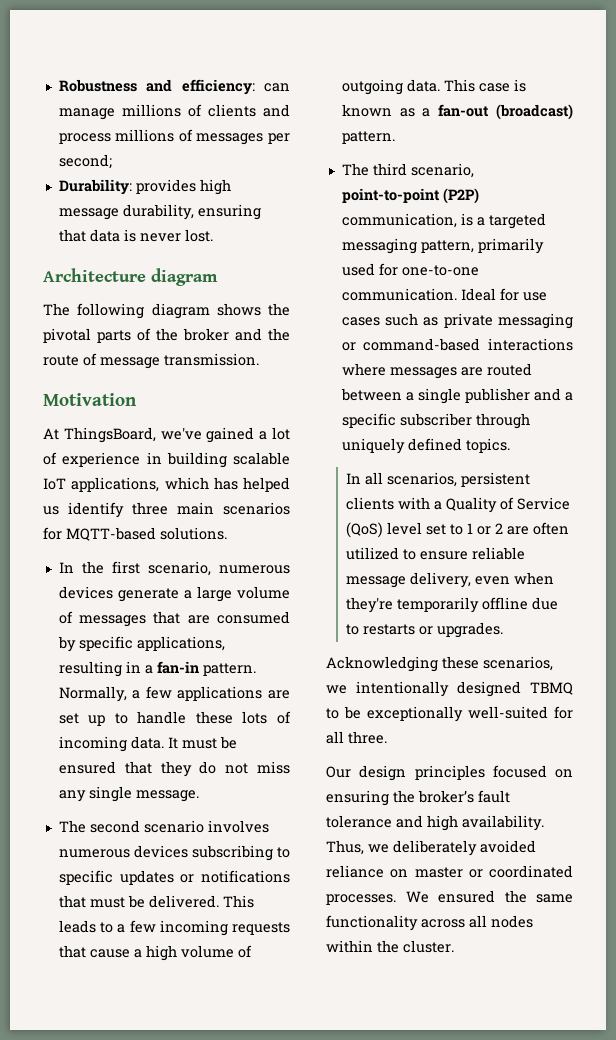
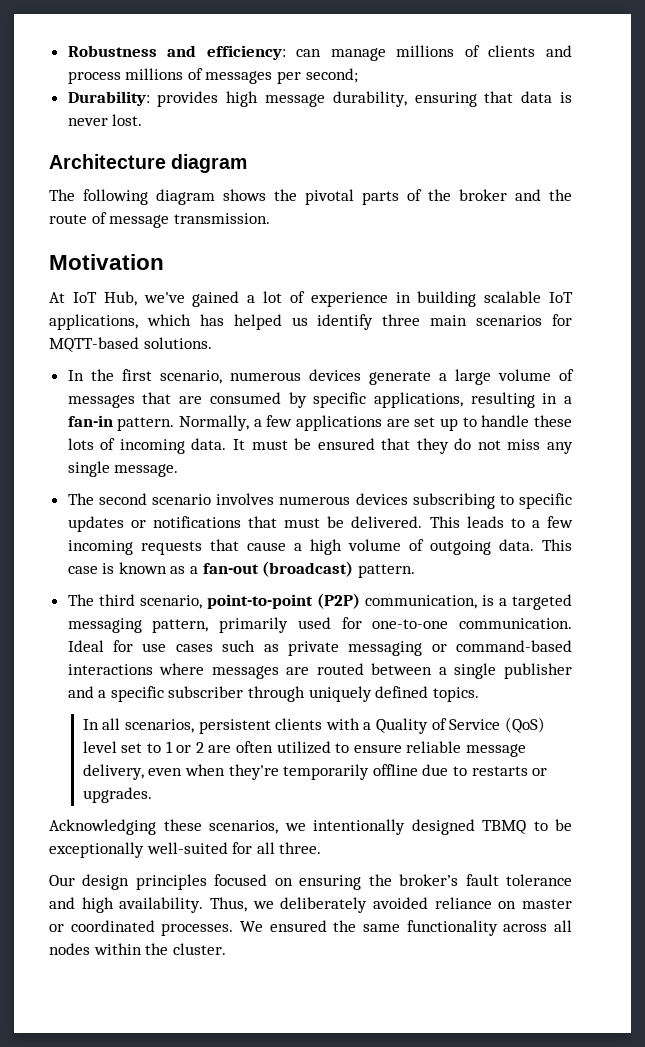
- At ThingsBoard, we've gained a lot of experience in building scalable IoT applications, which has helped us identify three main scenarios for MQTT-based solutions.
+ At IoT Hub, we've gained a lot of experience in building scalable IoT applications, which has helped us identify three main scenarios for MQTT-based solutions.

